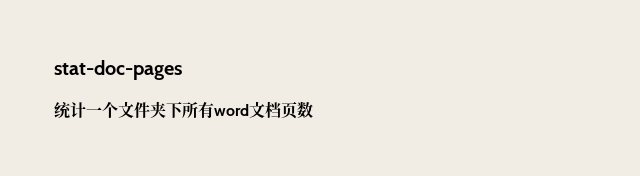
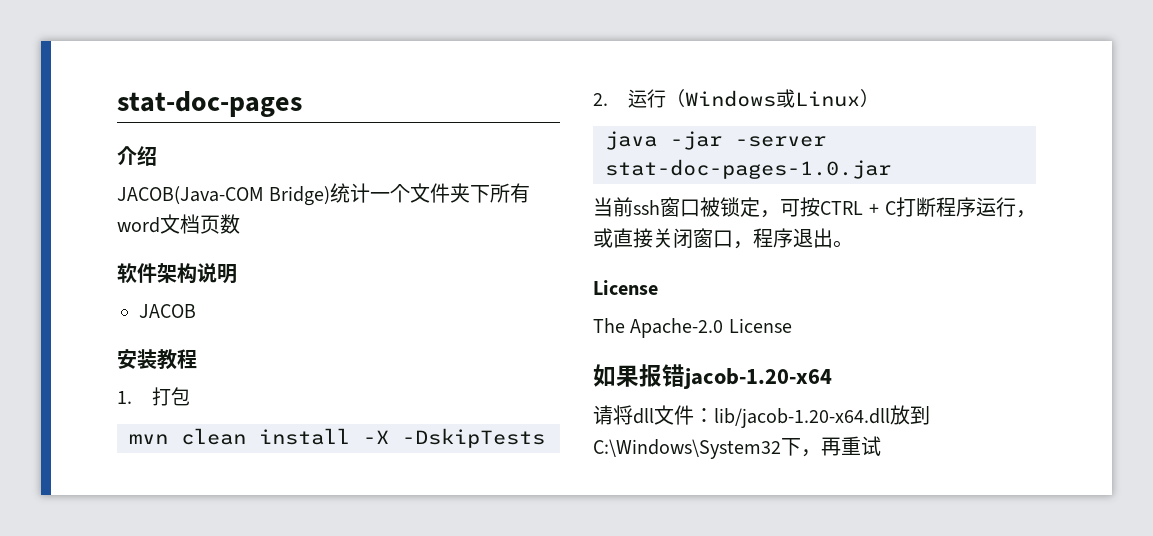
- 统计一个文件夹下所有word文档页数
+ 介绍
+ JACOB(Java-COM Bridge)统计一个文件夹下所有word文档页数
+ 软件架构说明
+ JACOB
+ 安装教程
+ 1.打包
+ mvn clean install -X -DskipTests
+ 2.运行（Windows或Linux）
+ java -jar -server stat-doc-pages-1.0.jar
+ 当前ssh窗口被锁定，可按CTRL + C打断程序运行，或直接关闭窗口，程序退出。
+ License
+ The Apache-2.0 License
+ 如果报错jacob-1.20-x64
+ 请将dll文件：lib/jacob-1.20-x64.dll放到C:\Windows\System32下，再重试

